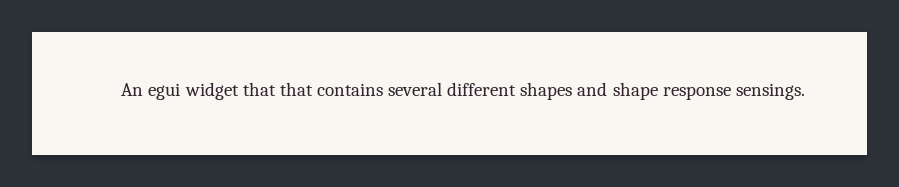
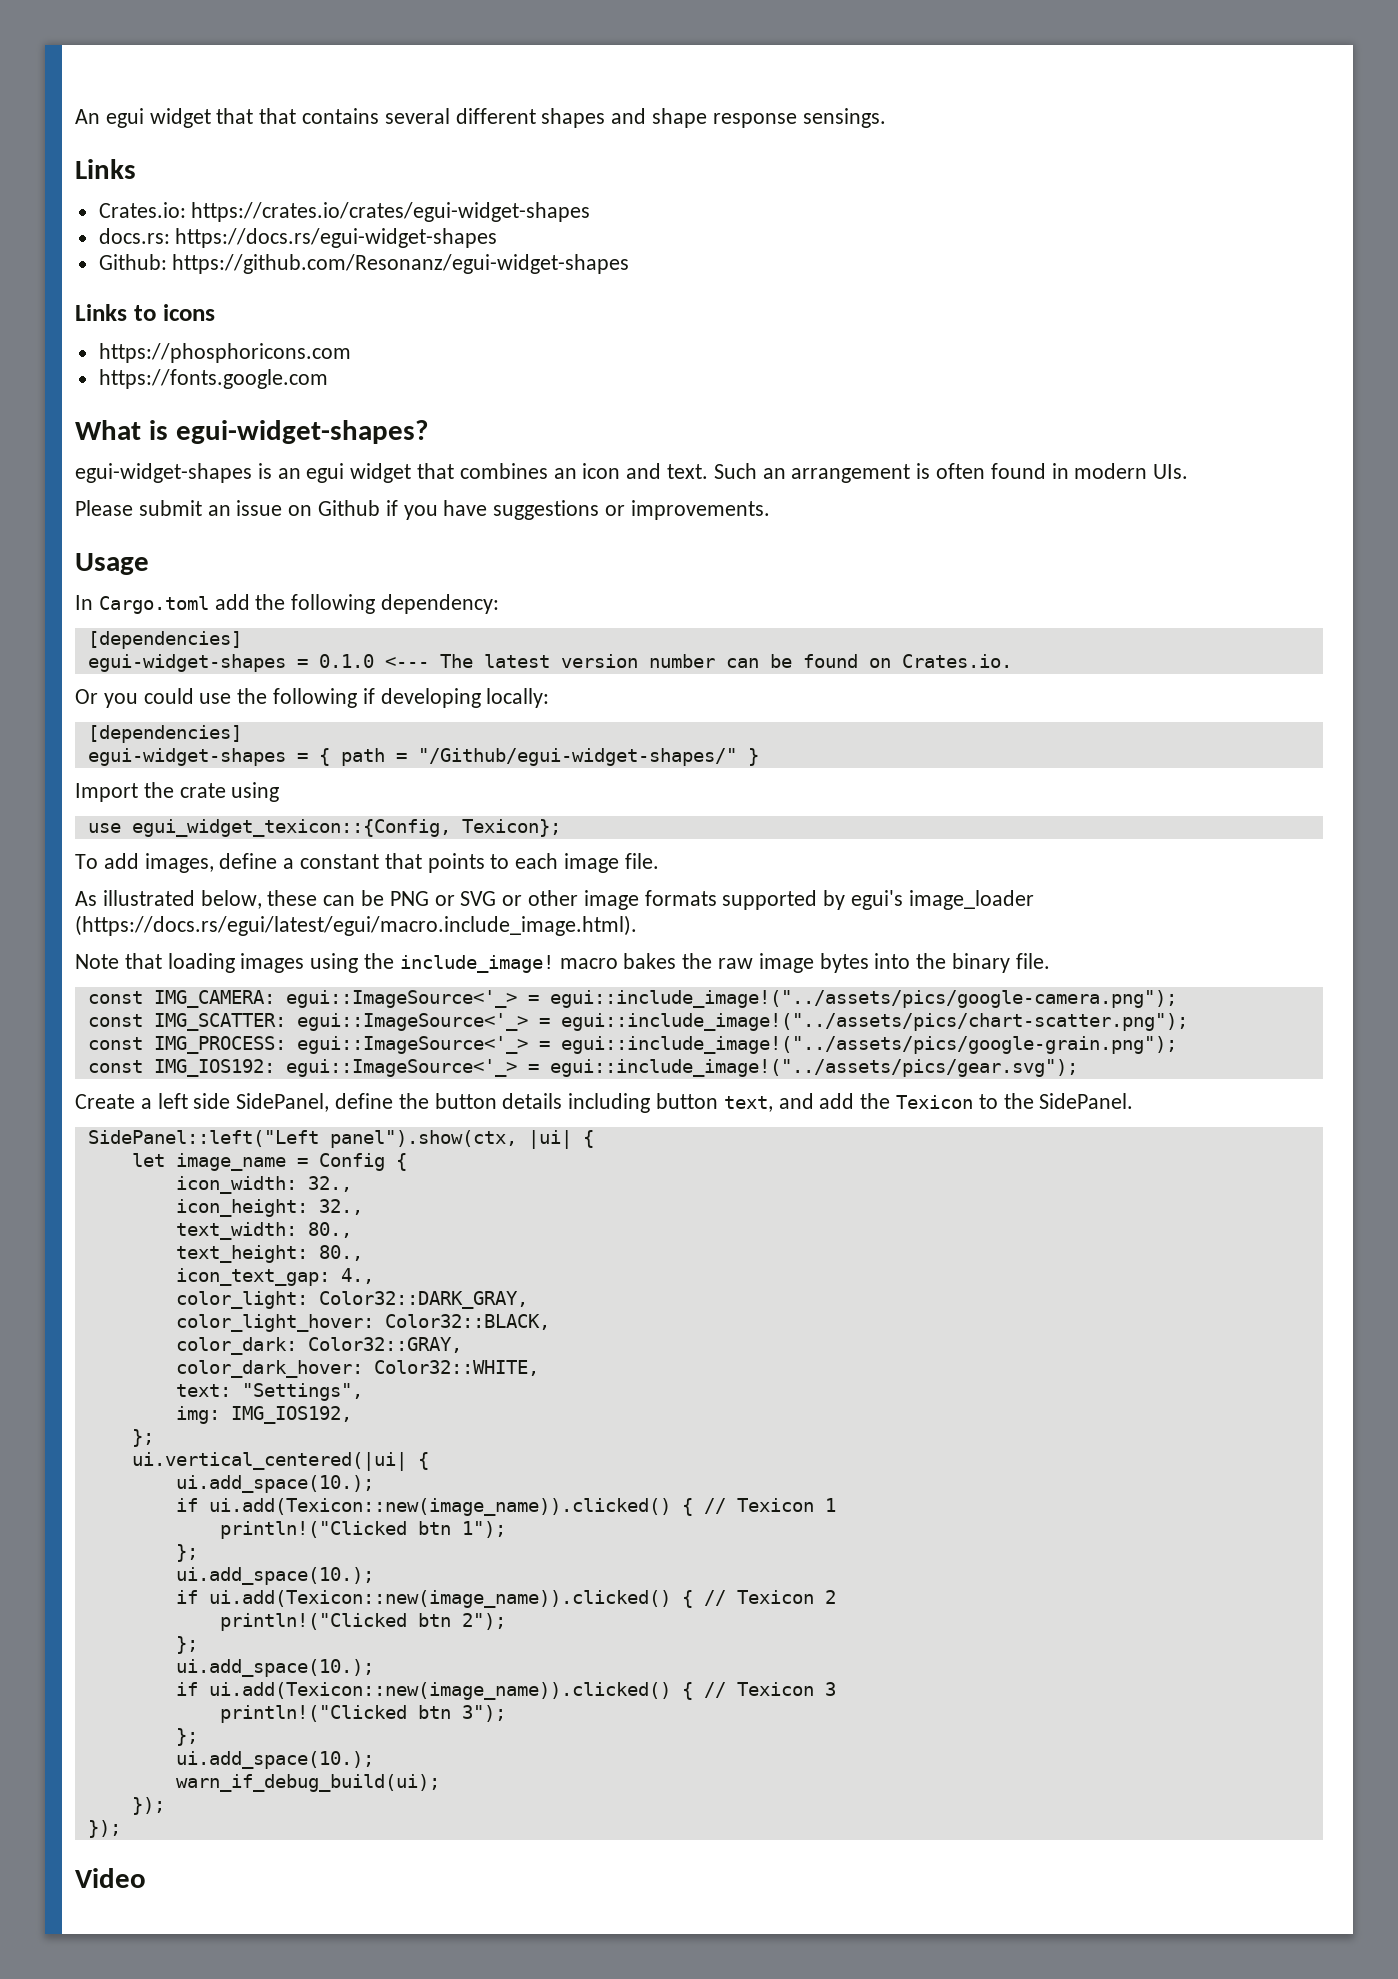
  An egui widget that that contains several different shapes and shape response sensings.
+ Links
+ Crates.io: https://crates.io/crates/egui-widget-shapes
+ docs.rs: https://docs.rs/egui-widget-shapes
+ Github: https://github.com/Resonanz/egui-widget-shapes
+ Links to icons
+ https://phosphoricons.com
+ https://fonts.google.com
+ What is egui-widget-shapes?
+ egui-widget-shapes is an egui widget that combines an icon and text. Such an arrangement is often found in modern UIs.
+ Please submit an issue on Github if you have suggestions or improvements.
+ Usage
+ In Cargo.toml add the following dependency:
+ [dependencies]
+ egui-widget-shapes = 0.1.0 <--- The latest version number can be found on Crates.io.
+ Or you could use the following if developing locally:
+ [dependencies]
+ egui-widget-shapes = { path = "/Github/egui-widget-shapes/" }
+ Import the crate using
+ use egui_widget_texicon::{Config, Texicon};
+ To add images, define a constant that points to each image file.
+ As illustrated below, these can be PNG or SVG or other image formats supported by egui's image_loader (https://docs.rs/egui/latest/egui/macro.include_image.html).
+ Note that loading images using the include_image! macro bakes the raw image bytes into the binary file.
+ const IMG_CAMERA: egui::ImageSource<'_> = egui::include_image!("../assets/pics/google-camera.png");
+ const IMG_SCATTER: egui::ImageSource<'_> = egui::include_image!("../assets/pics/chart-scatter.png");
+ const IMG_PROCESS: egui::ImageSource<'_> = egui::include_image!("../assets/pics/google-grain.png");
+ const IMG_IOS192: egui::ImageSource<'_> = egui::include_image!("../assets/pics/gear.svg");
+ Create a left side SidePanel, define the button details including button text, and add the Texicon to the SidePanel.
+ SidePanel::left("Left panel").show(ctx, |ui| {
+ let image_name = Config {
+ icon_width: 32.,
+ icon_height: 32.,
+ text_width: 80.,
+ text_height: 80.,
+ icon_text_gap: 4.,
+ color_light: Color32::DARK_GRAY,
+ color_light_hover: Color32::BLACK,
+ color_dark: Color32::GRAY,
+ color_dark_hover: Color32::WHITE,
+ text: "Settings",
+ img: IMG_IOS192,
+ };
+ ui.vertical_centered(|ui| {
+ ui.add_space(10.);
+ if ui.add(Texicon::new(image_name)).clicked() { // Texicon 1
+ println!("Clicked btn 1");
+ };
+ ui.add_space(10.);
+ if ui.add(Texicon::new(image_name)).clicked() { // Texicon 2
+ println!("Clicked btn 2");
+ };
+ ui.add_space(10.);
+ if ui.add(Texicon::new(image_name)).clicked() { // Texicon 3
+ println!("Clicked btn 3");
+ };
+ ui.add_space(10.);
+ warn_if_debug_build(ui);
+ });
+ });
+ Video

